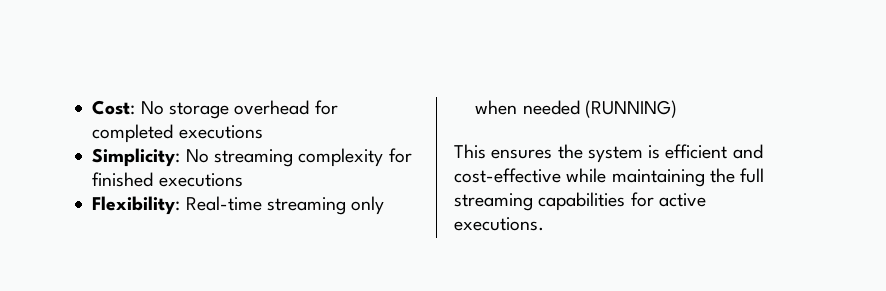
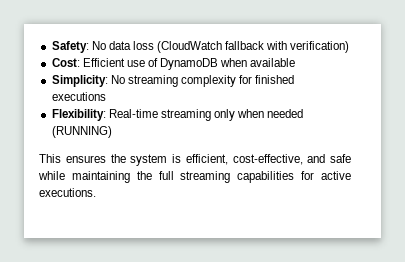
- Cost: No storage overhead for completed executions
+ Safety: No data loss (CloudWatch fallback with verification)
+ Cost: Efficient use of DynamoDB when available
- This ensures the system is efficient and cost-effective while maintaining the full streaming capabilities for active executions.
+ This ensures the system is efficient, cost-effective, and safe while maintaining the full streaming capabilities for active executions.

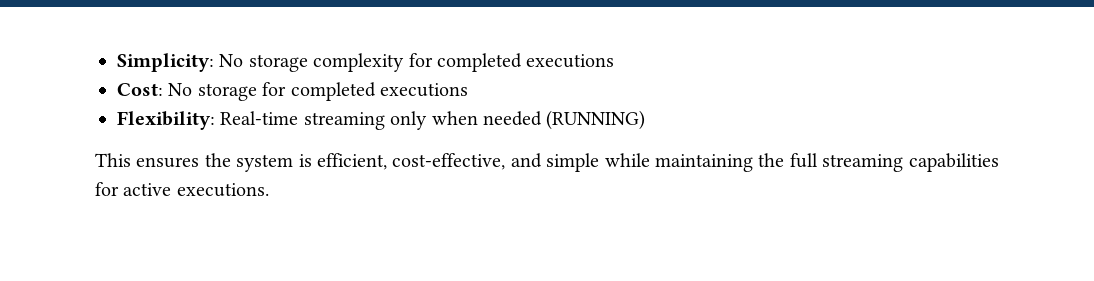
- Safety: No data loss (CloudWatch fallback with verification)
- Cost: Efficient use of DynamoDB when available
- Simplicity: No streaming complexity for finished executions
+ Simplicity: No storage complexity for completed executions
+ Cost: No storage for completed executions
- This ensures the system is efficient, cost-effective, and safe while maintaining the full streaming capabilities for active executions.
+ This ensures the system is efficient, cost-effective, and simple while maintaining the full streaming capabilities for active executions.

